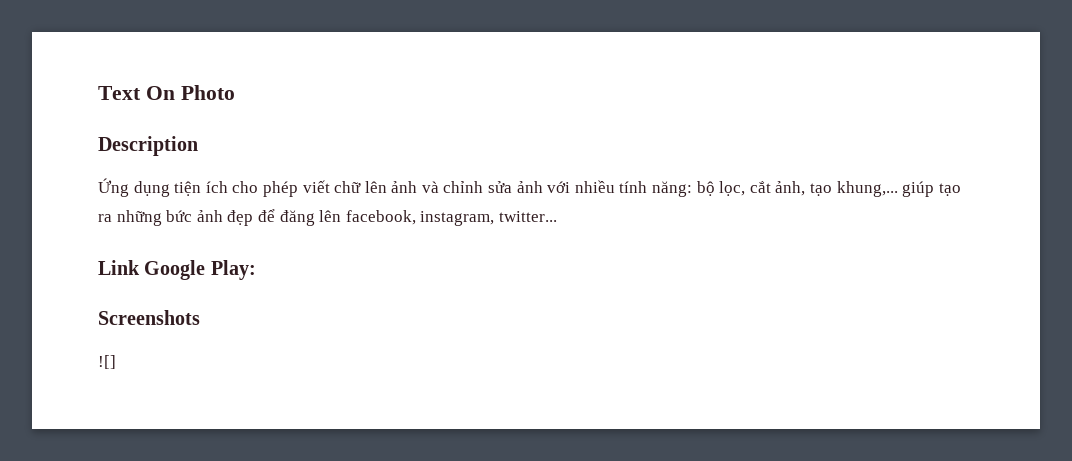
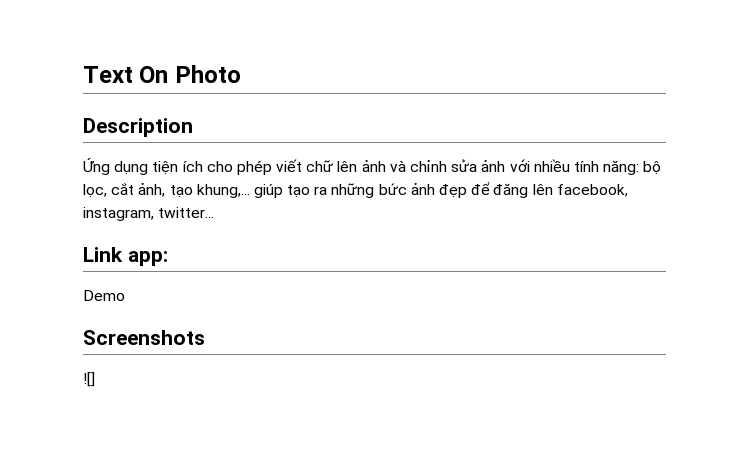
- Link Google Play:
+ Link app:
+ Demo

